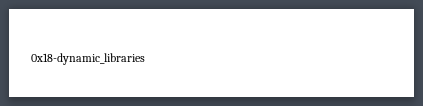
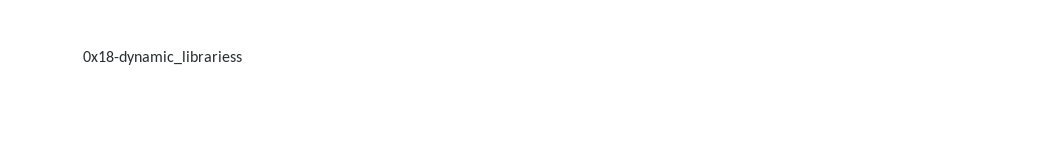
- 0x18-dynamic_libraries
+ 0x18-dynamic_librariess

